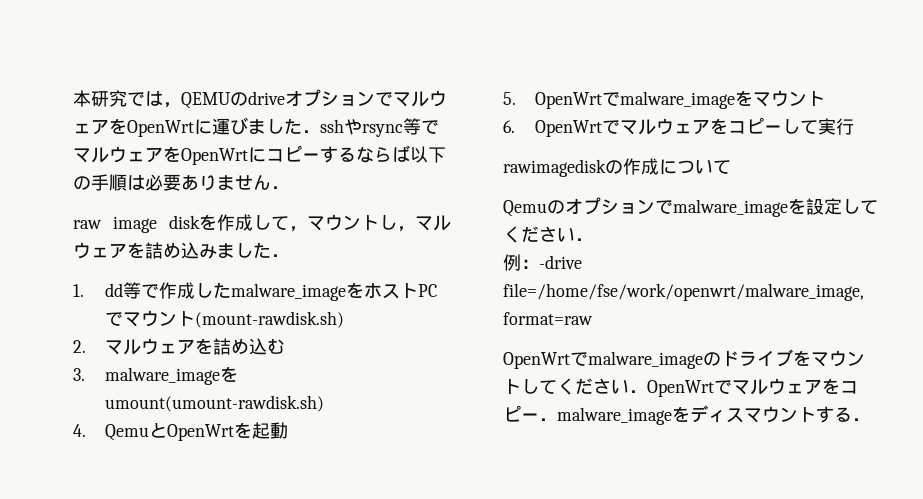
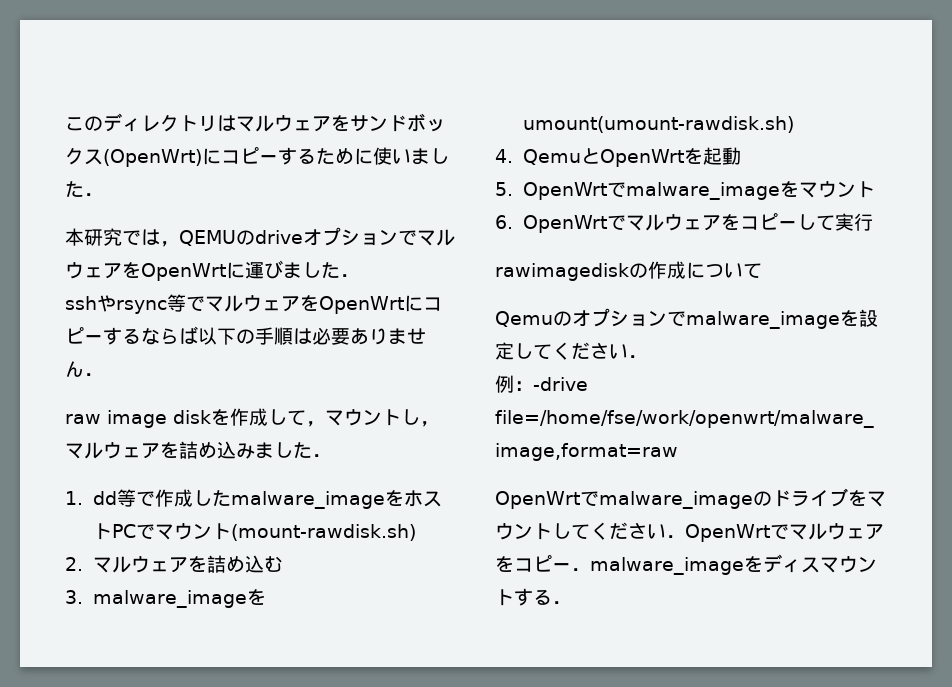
+ このディレクトリはマルウェアをサンドボックス(OpenWrt)にコピーするために使いました．
- 本研究では，QEMUのdriveオプションでマルウェアをOpenWrtに運びました．sshやrsync等でマルウェアをOpenWrtにコピーするならば以下の手順は必要ありません．
+ 本研究では，QEMUのdriveオプションでマルウェアをOpenWrtに運びました．
+ sshやrsync等でマルウェアをOpenWrtにコピーするならば以下の手順は必要ありません．

